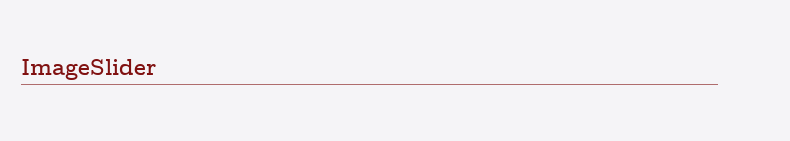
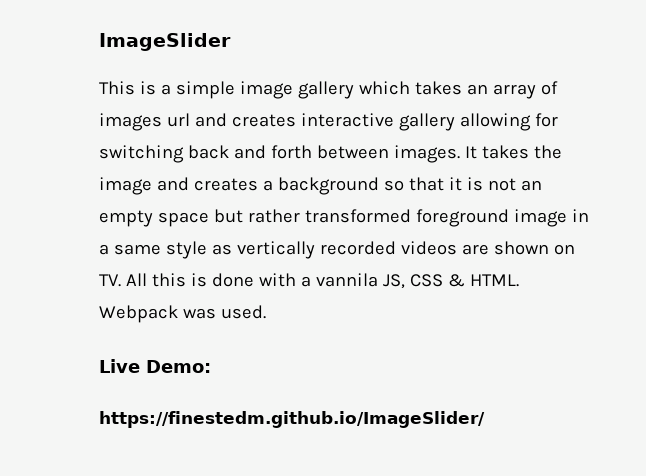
+ This is a simple image gallery which takes an array of images url and creates interactive gallery allowing for switching back and forth between images. It takes the image and creates a background so that it is not an empty space but rather transformed foreground image in a same style as vertically recorded videos are shown on TV. All this is done with a vannila JS, CSS & HTML. Webpack was used.
+ Live Demo:
+ https://finestedm.github.io/ImageSlider/

